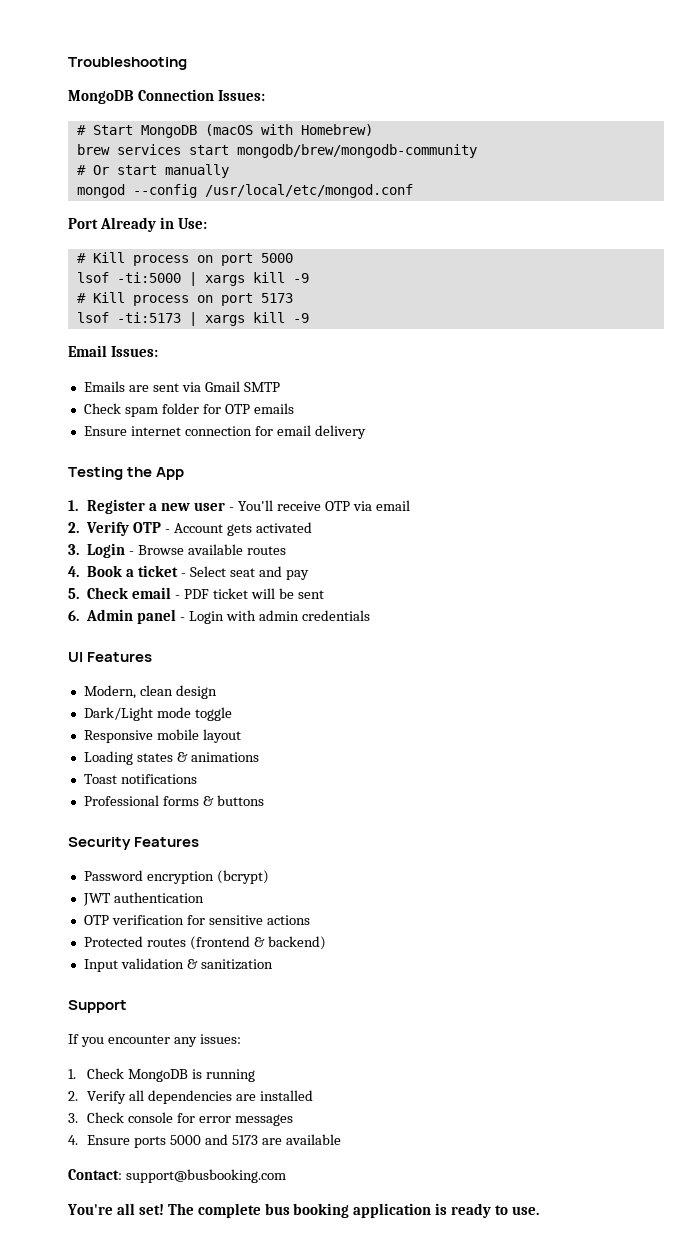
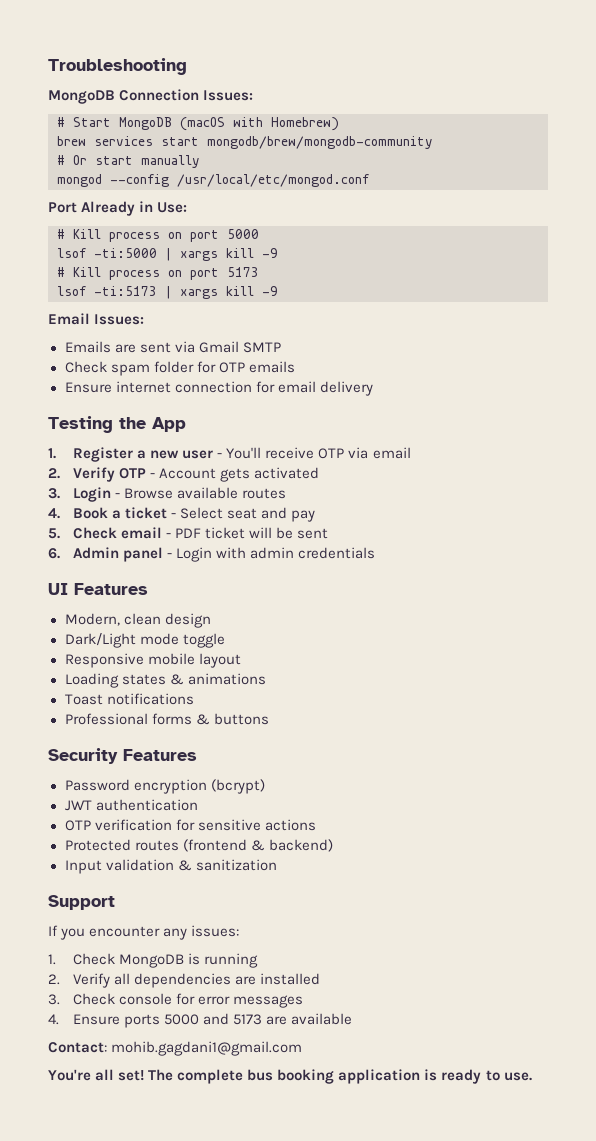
- Contact: support@busbooking.com
+ Contact: mohib.gagdani1@gmail.com

